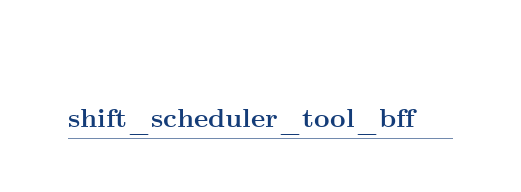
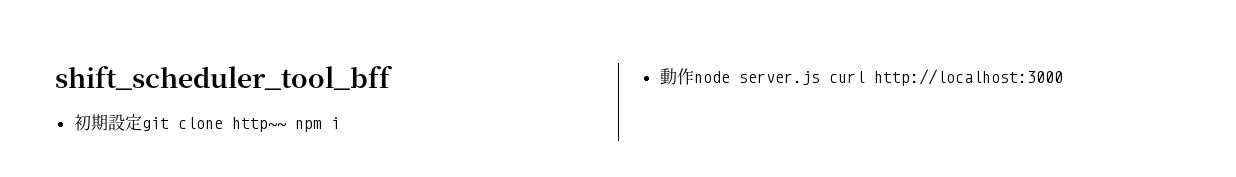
+ 初期設定git clone http~~ npm i
+ 動作node server.js curl http://localhost:3000

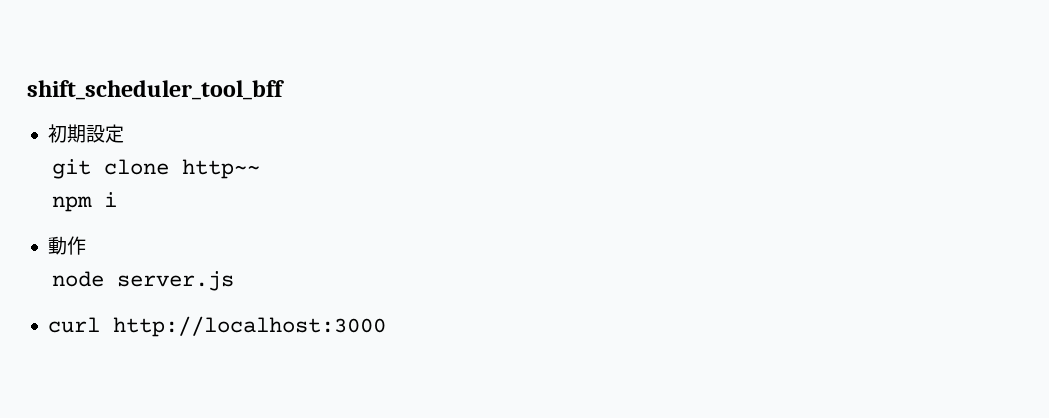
- 初期設定git clone http~~ npm i
+ 初期設定
+ git clone http~~
+ npm i
- 動作node server.js curl http://localhost:3000
+ 動作
+ node server.js
+ curl http://localhost:3000

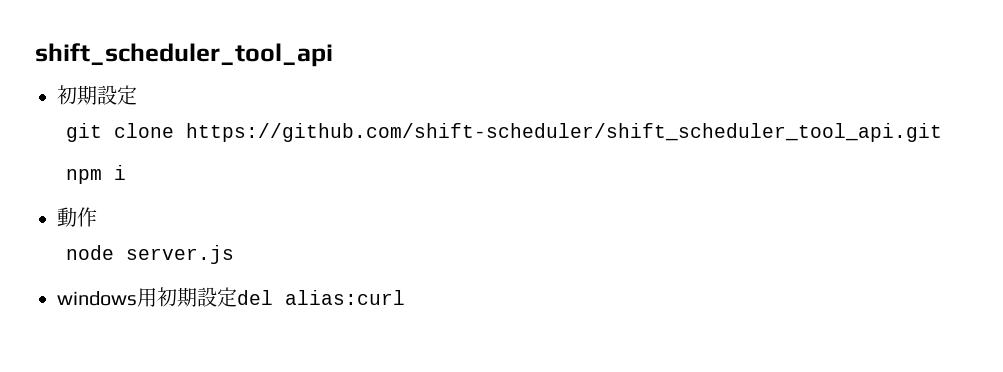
- shift_scheduler_tool_bff
+ shift_scheduler_tool_api
- git clone http~~
+ git clone https://github.com/shift-scheduler/shift_scheduler_tool_api.git
- curl http://localhost:3000
+ windows用初期設定del alias:curl

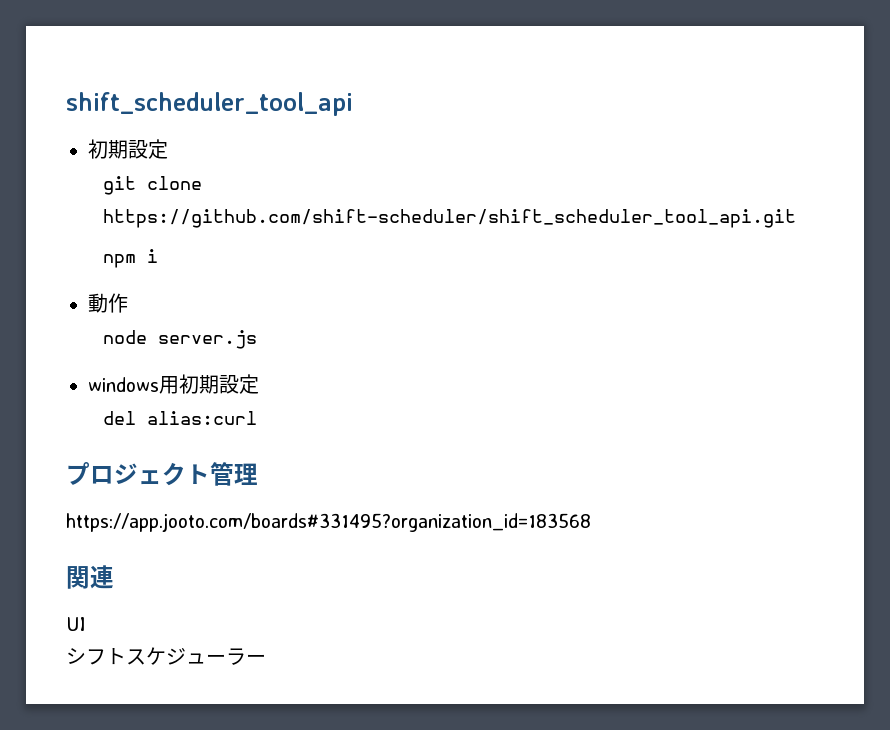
- windows用初期設定del alias:curl
+ windows用初期設定
+ del alias:curl
+ プロジェクト管理
+ https://app.jooto.com/boards#331495?organization_id=183568
+ 関連
+ UI
+ シフトスケジューラー

